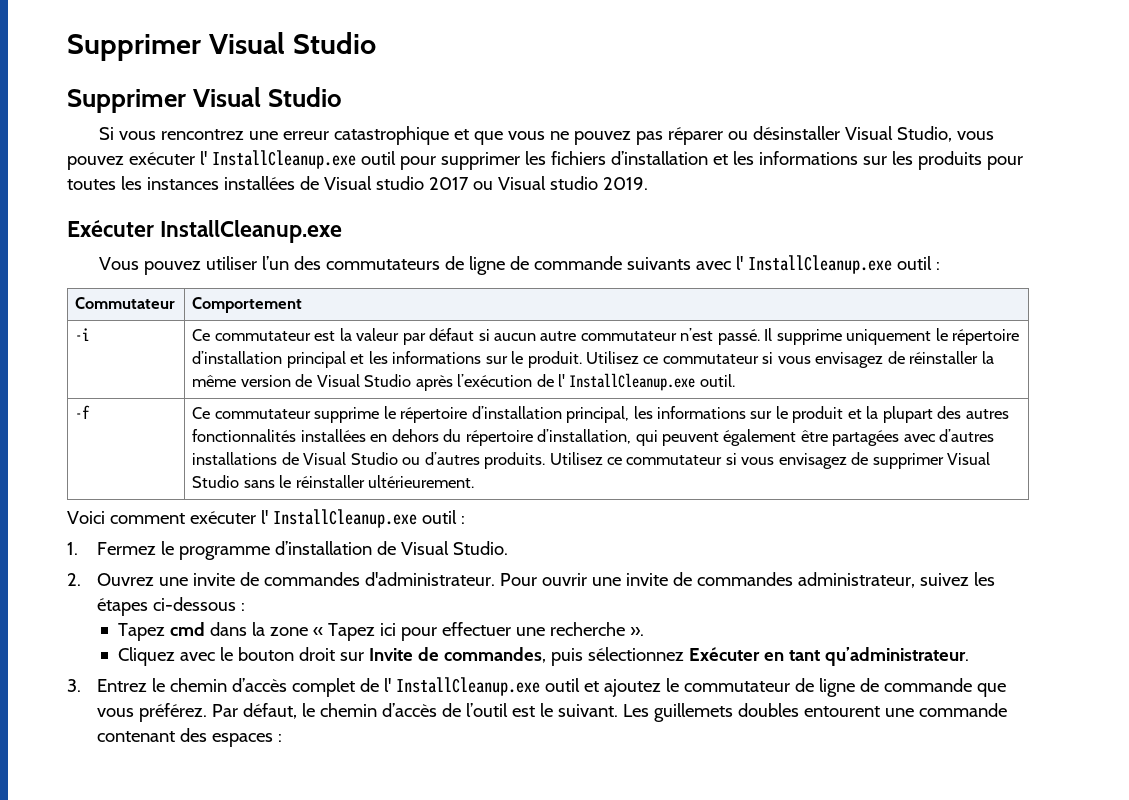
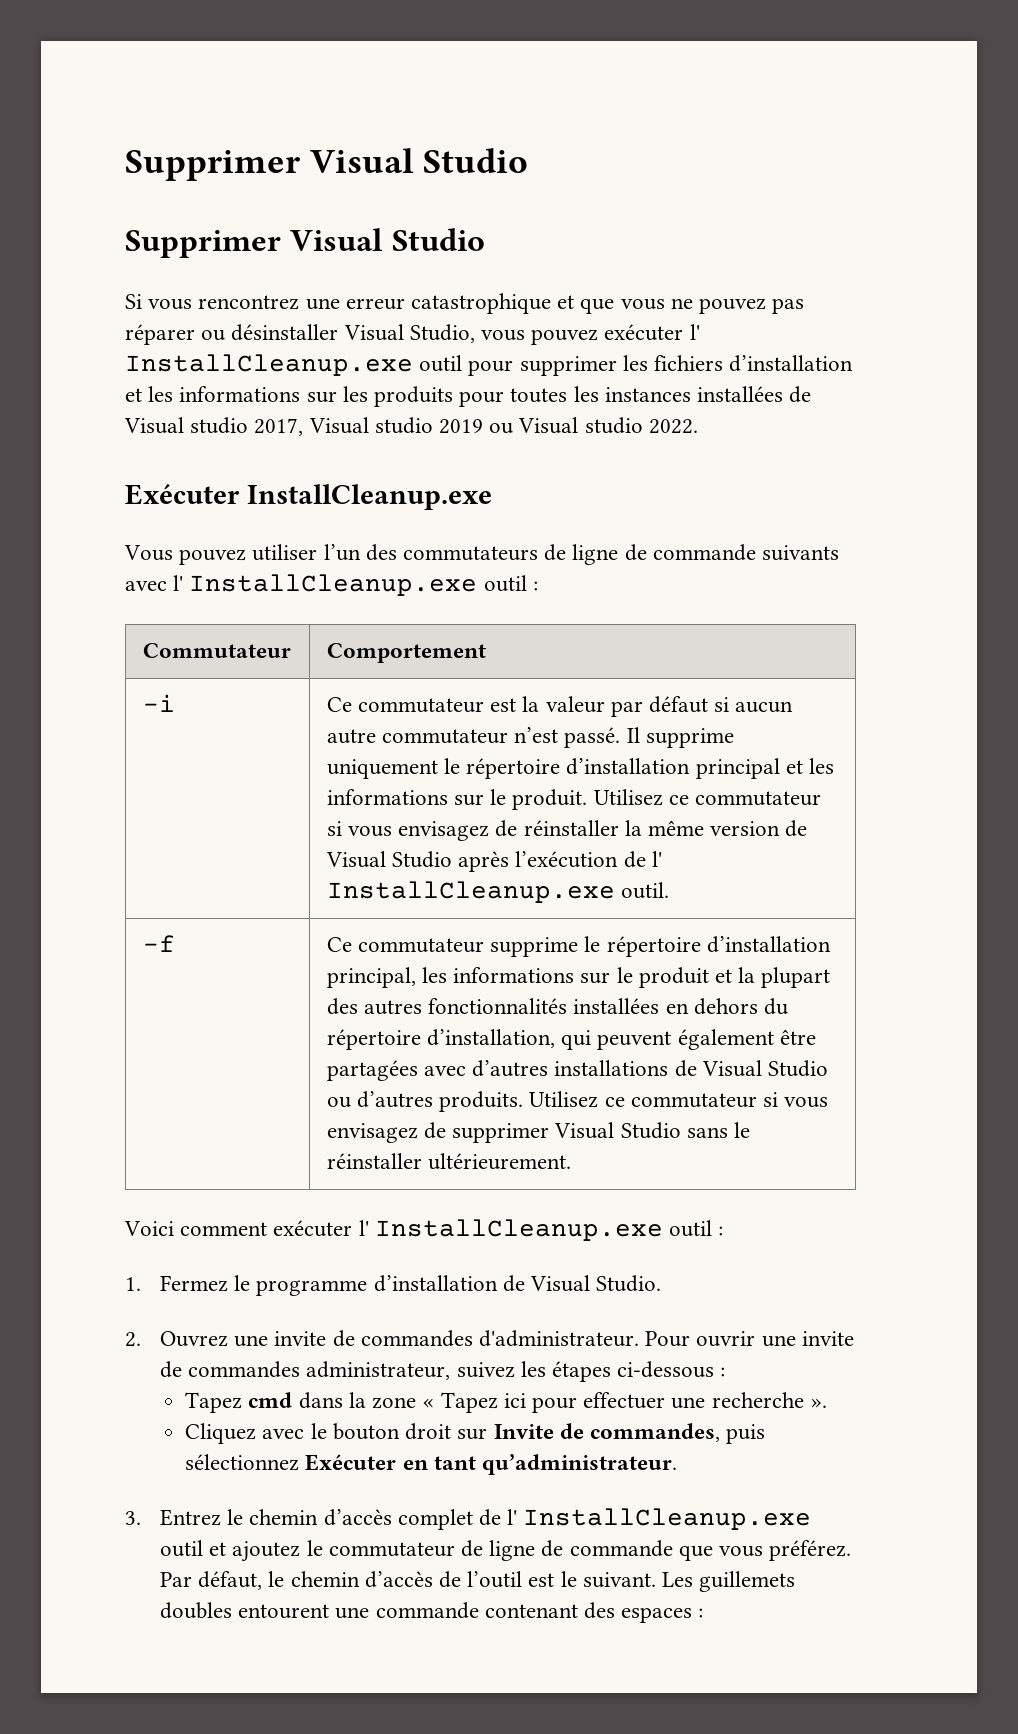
- Si vous rencontrez une erreur catastrophique et que vous ne pouvez pas réparer ou désinstaller Visual Studio, vous pouvez exécuter l' InstallCleanup.exe outil pour supprimer les fichiers d’installation et les informations sur les produits pour toutes les instances installées de Visual studio 2017 ou Visual studio 2019.
+ Si vous rencontrez une erreur catastrophique et que vous ne pouvez pas réparer ou désinstaller Visual Studio, vous pouvez exécuter l' InstallCleanup.exe outil pour supprimer les fichiers d’installation et les informations sur les produits pour toutes les instances installées de Visual studio 2017, Visual studio 2019 ou Visual studio 2022.

